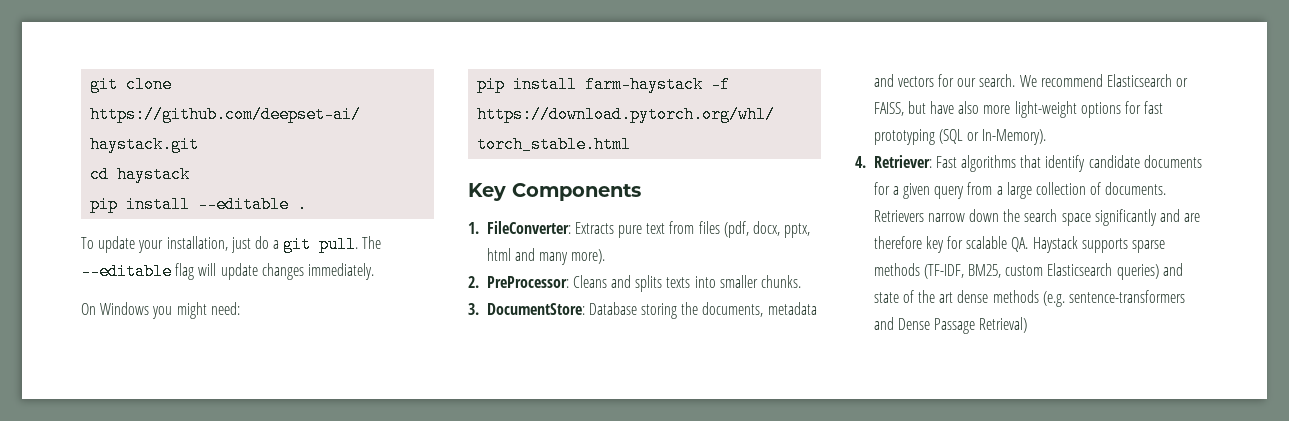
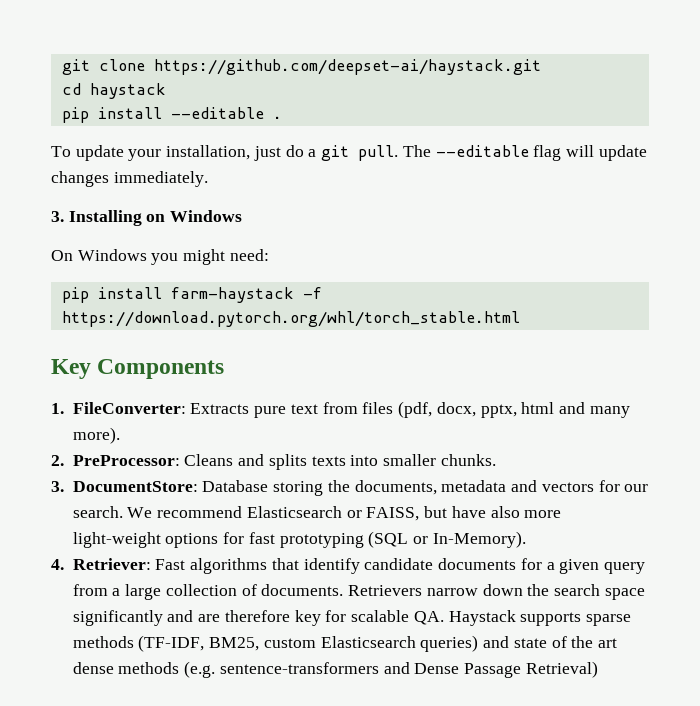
+ 3. Installing on Windows

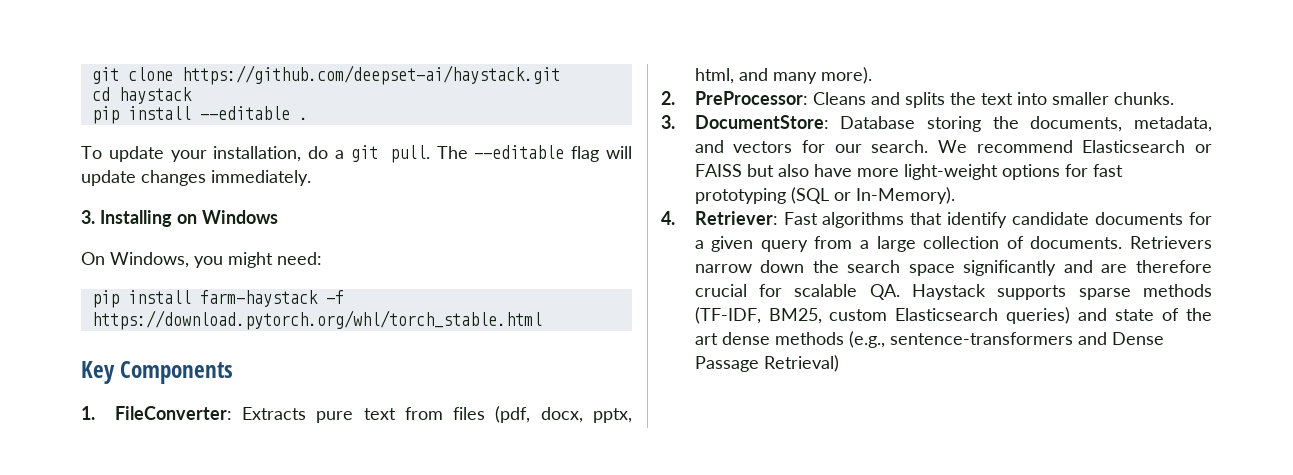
- To update your installation, just do a git pull.
+ To update your installation, do a git pull.
- On Windows you might need:
+ On Windows, you might need:
- 1. FileConverter: Extracts pure text from files (pdf, docx, pptx, html and many more).
+ 1. FileConverter: Extracts pure text from files (pdf, docx, pptx, html, and many more).
- 2. PreProcessor: Cleans and splits texts into smaller chunks.
+ 2. PreProcessor: Cleans and splits the text into smaller chunks.
- 3. DocumentStore: Database storing the documents, metadata and vectors for our search.
+ 3. DocumentStore: Database storing the documents, metadata, and vectors for our search.
- We recommend Elasticsearch or FAISS, but have also more light-weight options for fast prototyping (SQL or In-Memory).
+ We recommend Elasticsearch or FAISS but also have more light-weight options for fast prototyping (SQL or In-Memory).
- Retrievers narrow down the search space significantly and are therefore key for scalable QA. Haystack supports sparse methods (TF-IDF, BM25, custom Elasticsearch queries) and state of the art dense methods (e.g. sentence-transformers and Dense Passage Retrieval)
+ Retrievers narrow down the search space significantly and are therefore crucial for scalable QA. Haystack supports sparse methods (TF-IDF, BM25, custom Elasticsearch queries) and state of the art dense methods (e.g., sentence-transformers and Dense Passage Retrieval)

